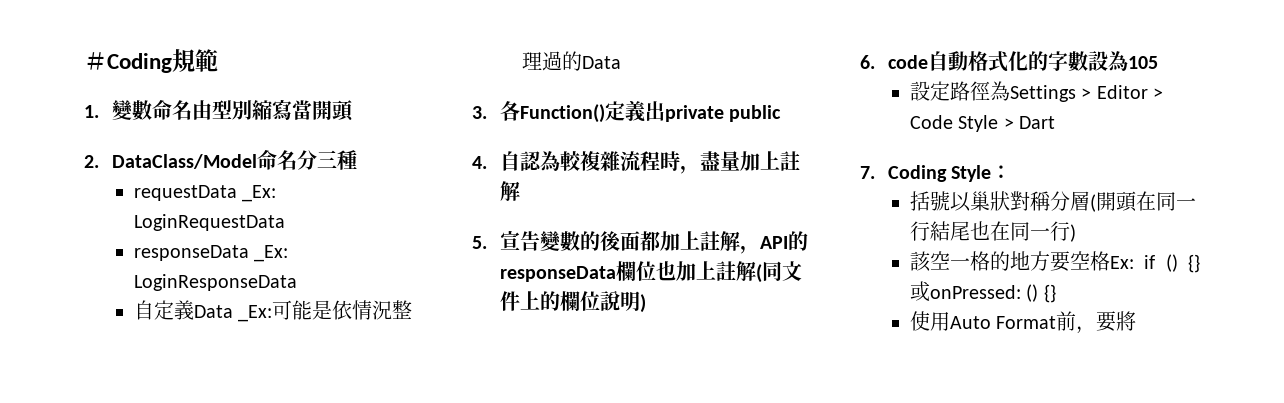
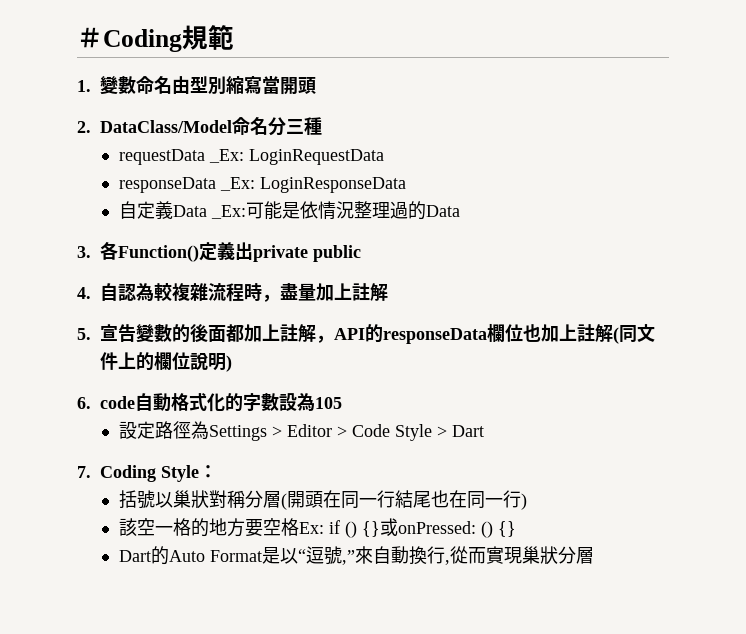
- 使用Auto Format前，要將
+ Dart的Auto Format是以“逗號,”來自動換行,從而實現巢狀分層

